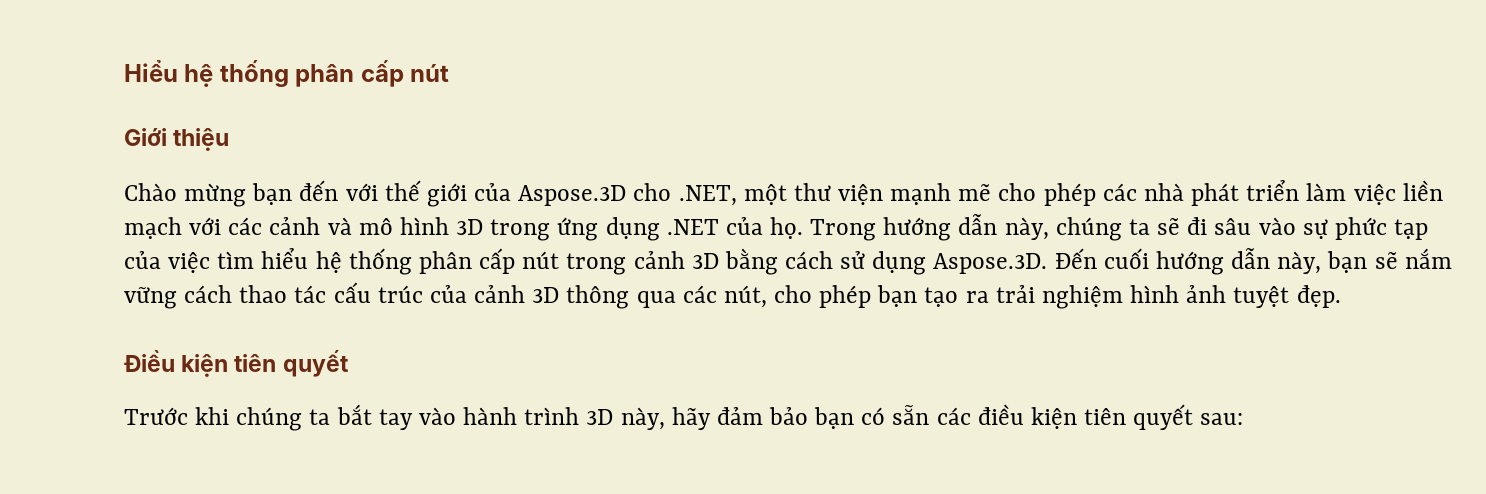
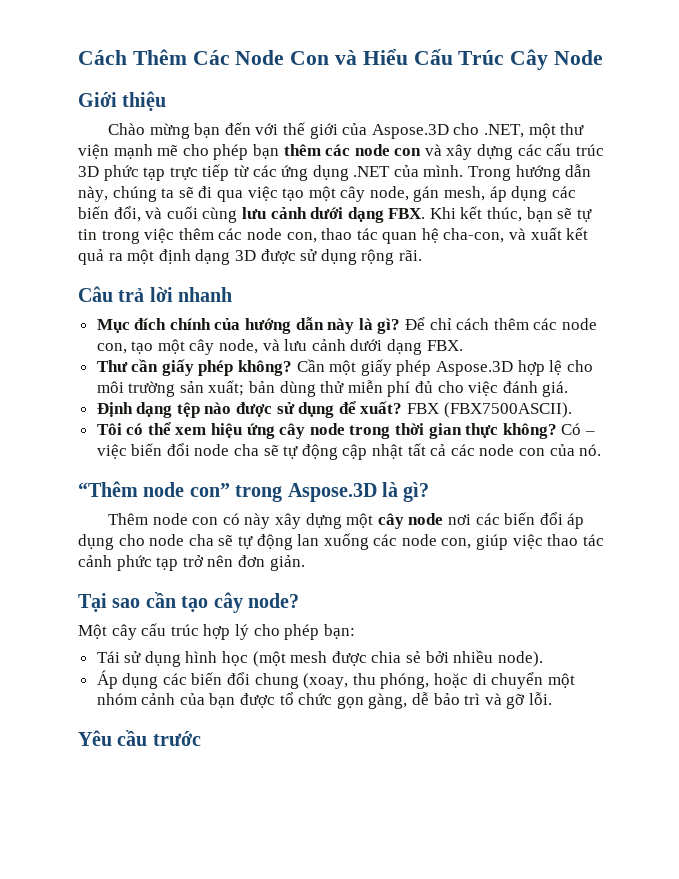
- Hiểu hệ thống phân cấp nút
+ Cách Thêm Các Node Con và Hiểu Cấu Trúc Cây Node
- Chào mừng bạn đến với thế giới của Aspose.3D cho .NET, một thư viện mạnh mẽ cho phép các nhà phát triển làm việc liền mạch với các cảnh và mô hình 3D trong ứng dụng .NET của họ.
+ Chào mừng bạn đến với thế giới của Aspose.3D cho .NET, một thư viện mạnh mẽ cho phép bạn thêm các node con và xây dựng các cấu trúc 3D phức tạp trực tiếp từ các ứng dụng .NET của mình.
- Trong hướng dẫn này, chúng ta sẽ đi sâu vào sự phức tạp của việc tìm hiểu hệ thống phân cấp nút trong cảnh 3D bằng cách sử dụng Aspose.3D. Đến cuối hướng dẫn này, bạn sẽ nắm vững cách thao tác cấu trúc của cảnh 3D thông qua các nút, cho phép bạn tạo ra trải nghiệm hình ảnh tuyệt đẹp.
- Điều kiện tiên quyết
- Trước khi chúng ta bắt tay vào hành trình 3D này, hãy đảm bảo bạn có sẵn các điều kiện tiên quyết sau:
+ Trong hướng dẫn này, chúng ta sẽ đi qua việc tạo một cây node, gán mesh, áp dụng các biến đổi, và cuối cùng lưu cảnh dưới dạng FBX. Khi kết thúc, bạn sẽ tự tin trong việc thêm các node con, thao tác quan hệ cha‑con, và xuất kết quả ra một định dạng 3D được sử dụng rộng rãi.
+ Câu trả lời nhanh
+ Mục đích chính của hướng dẫn này là gì? Để chỉ cách thêm các node con, tạo một cây node, và lưu cảnh dưới dạng FBX.
+ Thư cần giấy phép không? Cần một giấy phép Aspose.3D hợp lệ cho môi trường sản xuất; bản dùng thử miễn phí đủ cho việc đánh giá.
+ Định dạng tệp nào được sử dụng để xuất? FBX (FBX7500ASCII).
+ Tôi có thể xem hiệu ứng cây node trong thời gian thực không? Có – việc biến đổi node cha sẽ tự động cập nhật tất cả các node con của nó.
+ “Thêm node con” trong Aspose.3D là gì?
+ Thêm node con có này xây dựng một cây node nơi các biến đổi áp dụng cho node cha sẽ tự động lan xuống các node con, giúp việc thao tác cảnh phức tạp trở nên đơn giản.
+ Tại sao cần tạo cây node?
+ Một cây cấu trúc hợp lý cho phép bạn:
+ Tái sử dụng hình học (một mesh được chia sẻ bởi nhiều node).
+ Áp dụng các biến đổi chung (xoay, thu phóng, hoặc di chuyển một nhóm cảnh của bạn được tổ chức gọn gàng, dễ bảo trì và gỡ lỗi.
+ Yêu cầu trước

